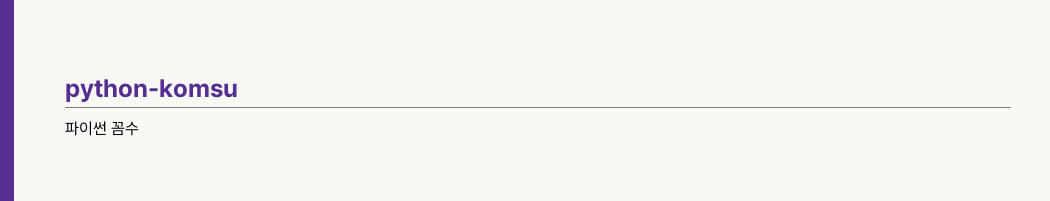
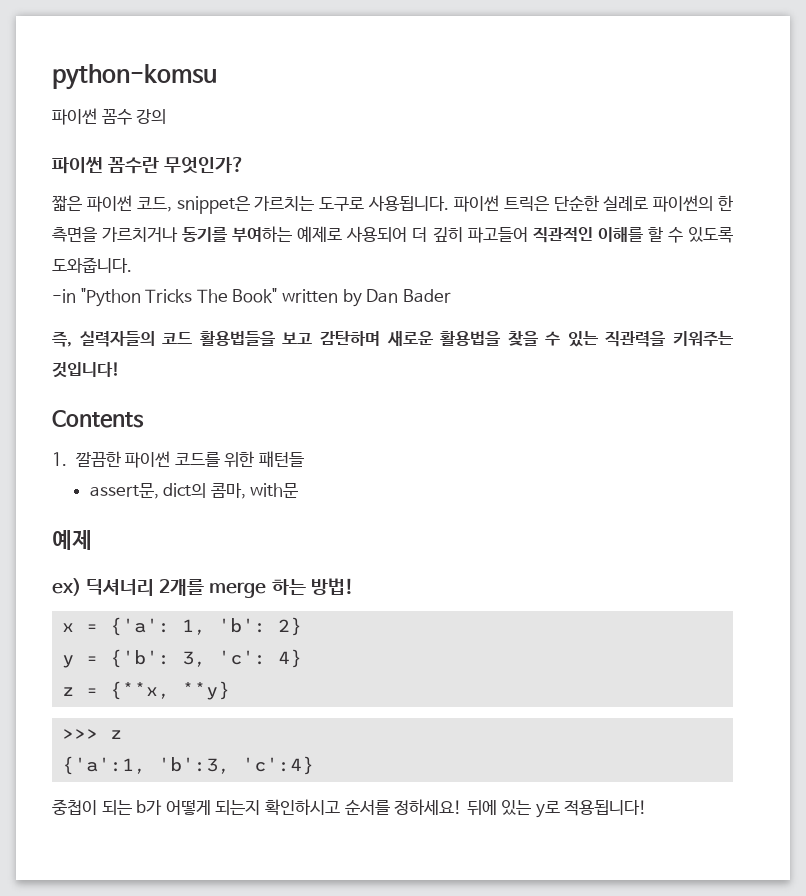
- 파이썬 꼼수
+ 파이썬 꼼수 강의
+ 파이썬 꼼수란 무엇인가?
+ 짧은 파이썬 코드, snippet은 가르치는 도구로 사용됩니다. 파이썬 트릭은 단순한 실례로 파이썬의 한 측면을 가르치거나 동기를 부여하는 예제로 사용되어 더 깊히 파고들어 직관적인 이해를 할 수 있도록 도와줍니다.
+ -in "Python Tricks The Book" written by Dan Bader
+ 즉, 실력자들의 코드 활용법들을 보고 감탄하며 새로운 활용법을 찾을 수 있는 직관력을 키워주는 것입니다!
+ Contents
+ 1. 깔끔한 파이썬 코드를 위한 패턴들
+ assert문, dict의 콤마, with문
+ 예제
+ ex) 딕셔너리 2개를 merge 하는 방법!
+ x = {'a': 1, 'b': 2}
+ y = {'b': 3, 'c': 4}
+ z = {**x, **y}
+ >>> z
+ {'a':1, 'b':3, 'c':4}
+ 중첩이 되는 b가 어떻게 되는지 확인하시고 순서를 정하세요! 뒤에 있는 y로 적용됩니다!

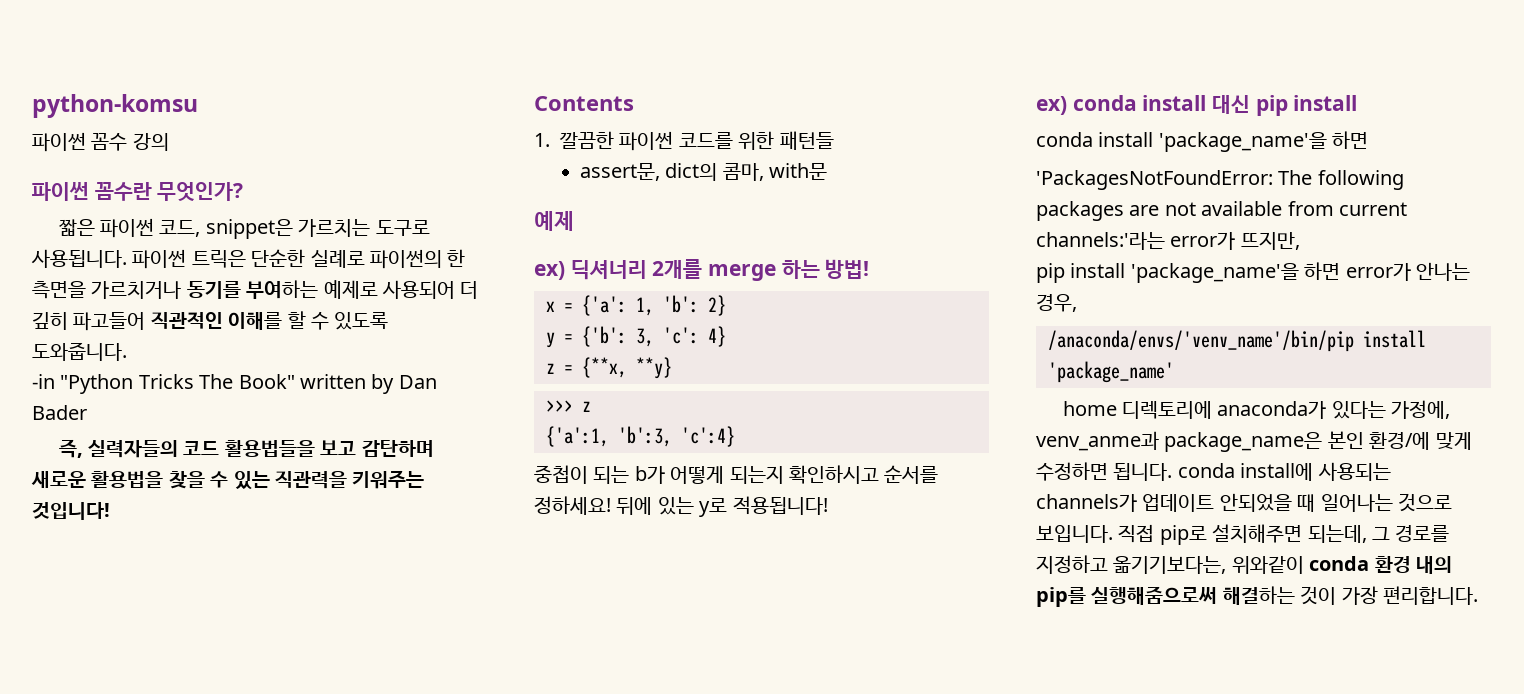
+ ex) conda install 대신 pip install
+ conda install 'package_name'을 하면
+ 'PackagesNotFoundError: The following packages are not available from current channels:'라는 error가 뜨지만,
+ pip install 'package_name'을 하면 error가 안나는 경우,
+ /anaconda/envs/'venv_name'/bin/pip install 'package_name'
+ home 디렉토리에 anaconda가 있다는 가정에, venv_anme과 package_name은 본인 환경/에 맞게 수정하면 됩니다. conda install에 사용되는 channels가 업데이트 안되었을 때 일어나는 것으로 보입니다. 직접 pip로 설치해주면 되는데, 그 경로를 지정하고 옮기기보다는, 위와같이 conda 환경 내의 pip를 실행해줌으로써 해결하는 것이 가장 편리합니다.

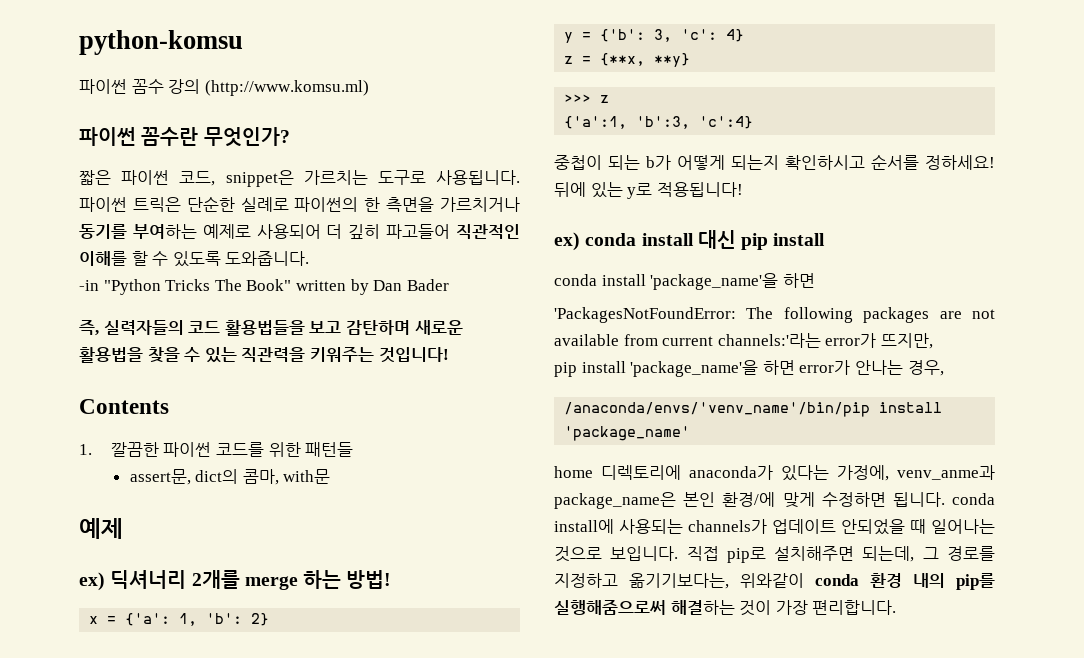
- 파이썬 꼼수 강의
+ 파이썬 꼼수 강의 (http://www.komsu.ml)

